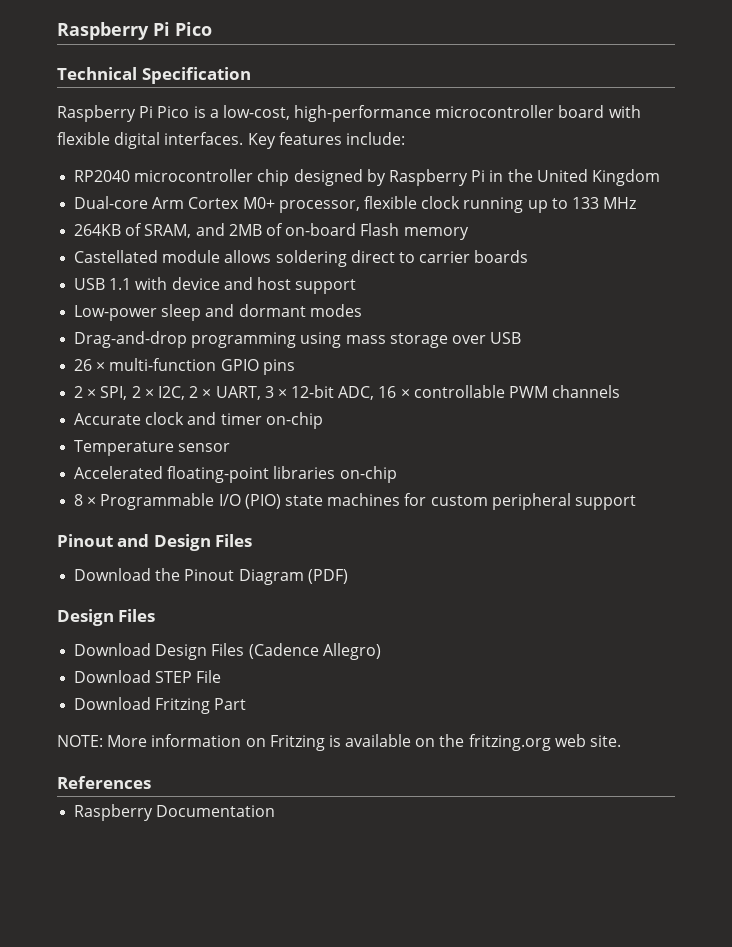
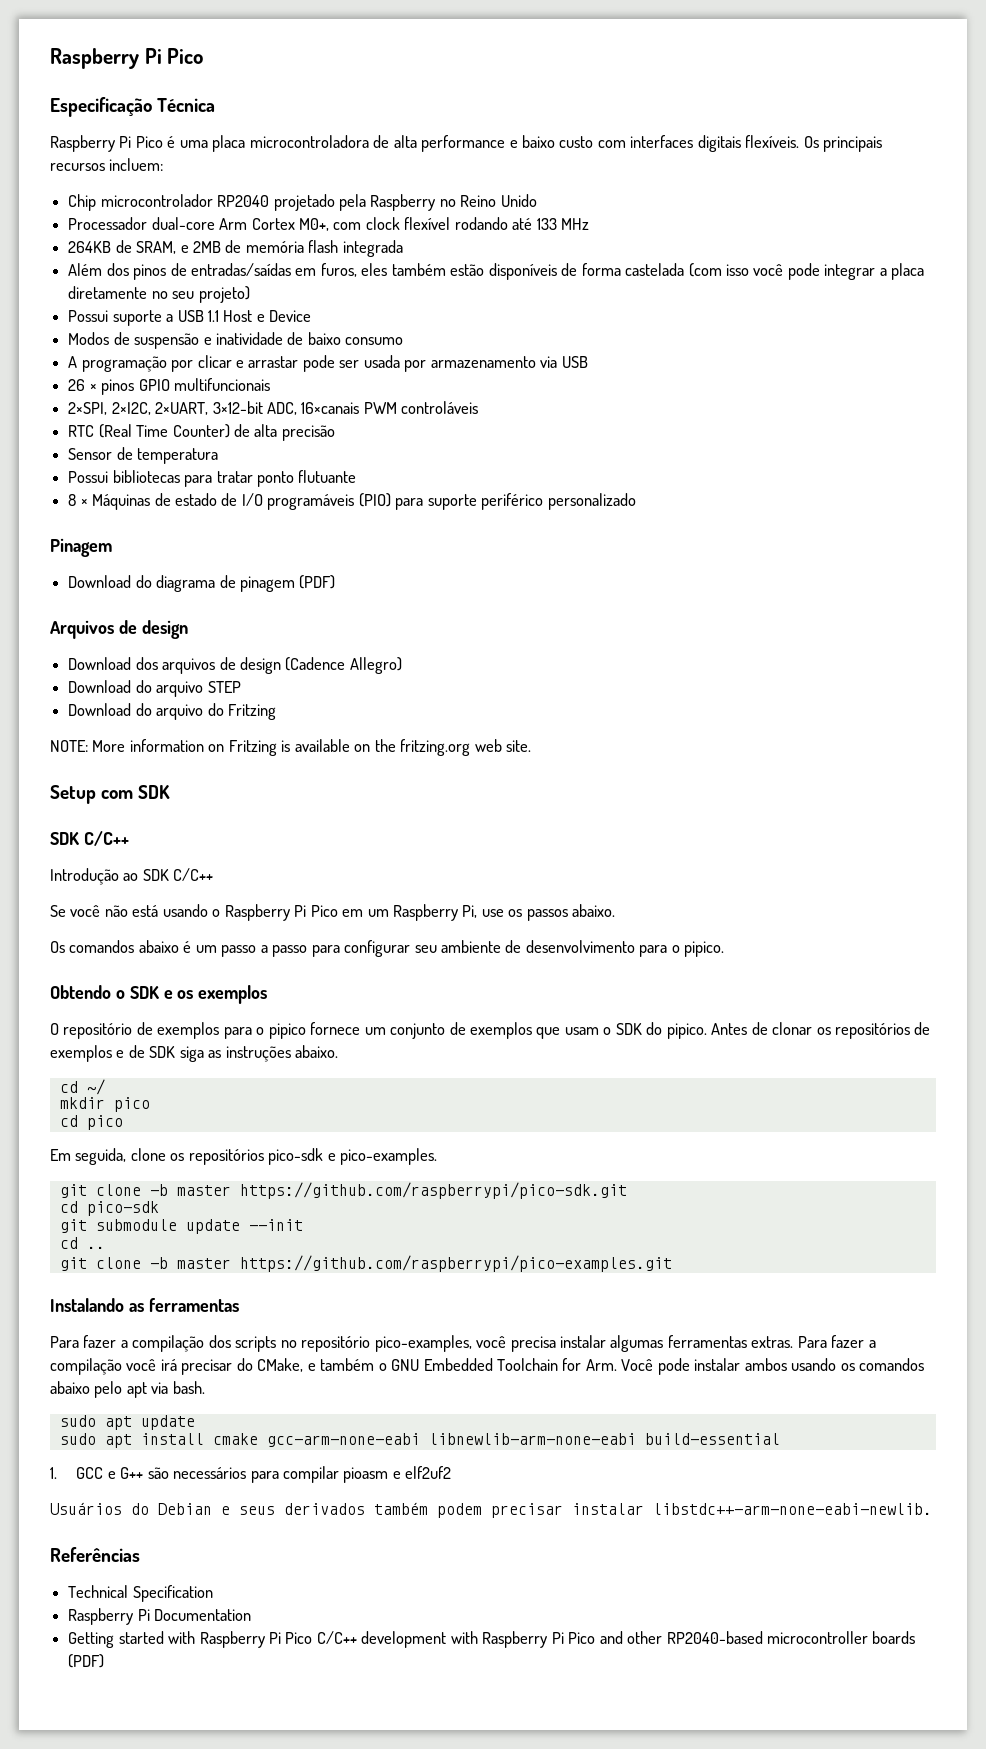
- Technical Specification
- Raspberry Pi Pico is a low-cost, high-performance microcontroller board with flexible digital interfaces. Key features include:
- RP2040 microcontroller chip designed by Raspberry Pi in the United Kingdom
- Dual-core Arm Cortex M0+ processor, flexible clock running up to 133 MHz
- 264KB of SRAM, and 2MB of on-board Flash memory
- Castellated module allows soldering direct to carrier boards
- USB 1.1 with device and host support
- Low-power sleep and dormant modes
- Drag-and-drop programming using mass storage over USB
- 26 × multi-function GPIO pins
- 2 × SPI, 2 × I2C, 2 × UART, 3 × 12-bit ADC, 16 × controllable PWM channels
- Accurate clock and timer on-chip
- Temperature sensor
- Accelerated floating-point libraries on-chip
- 8 × Programmable I/O (PIO) state machines for custom peripheral support
- Pinout and Design Files
- Download the Pinout Diagram (PDF)
- Design Files
- Download Design Files (Cadence Allegro)
+ Especificação Técnica
+ Raspberry Pi Pico é uma placa microcontroladora de alta performance e baixo custo com interfaces digitais flexíveis. Os principais recursos incluem:
+ Chip microcontrolador RP2040 projetado pela Raspberry no Reino Unido
+ Processador dual-core Arm Cortex M0+, com clock flexível rodando até 133 MHz
+ 264KB de SRAM, e 2MB de memória flash integrada
+ Além dos pinos de entradas/saídas em furos, eles também estão disponíveis de forma castelada (com isso você pode integrar a placa diretamente no seu projeto)
+ Possui suporte a USB 1.1 Host e Device
+ Modos de suspensão e inatividade de baixo consumo
+ A programação por clicar e arrastar pode ser usada por armazenamento via USB
+ 26 × pinos GPIO multifuncionais
+ 2×SPI, 2×I2C, 2×UART, 3×12-bit ADC, 16×canais PWM controláveis
+ RTC (Real Time Counter) de alta precisão
+ Sensor de temperatura
+ Possui bibliotecas para tratar ponto flutuante
+ 8 × Máquinas de estado de I/O programáveis (PIO) para suporte periférico personalizado
+ Pinagem
+ Download do diagrama de pinagem (PDF)
+ Arquivos de design
+ Download dos arquivos de design (Cadence Allegro)
- Download STEP File
- Download Fritzing Part
+ Download do arquivo STEP
+ Download do arquivo do Fritzing
- References
- Raspberry Documentation
+ Setup com SDK
+ SDK C/C++
+ Introdução ao SDK C/C++
+ Se você não está usando o Raspberry Pi Pico em um Raspberry Pi, use os passos abaixo.
+ Os comandos abaixo é um passo a passo para configurar seu ambiente de desenvolvimento para o pipico.
+ Obtendo o SDK e os exemplos
+ O repositório de exemplos para o pipico fornece um conjunto de exemplos que usam o SDK do pipico. Antes de clonar os repositórios de exemplos e de SDK siga as instruções abaixo.
+ cd ~/
+ mkdir pico
+ cd pico
+ Em seguida, clone os repositórios pico-sdk e pico-examples.
+ git clone -b master https://github.com/raspberrypi/pico-sdk.git
+ cd pico-sdk
+ git submodule update --init
+ cd ..
+ git clone -b master https://github.com/raspberrypi/pico-examples.git
+ Instalando as ferramentas
+ Para fazer a compilação dos scripts no repositório pico-examples, você precisa instalar algumas ferramentas extras. Para fazer a compilação você irá precisar do CMake, e também o GNU Embedded Toolchain for Arm. Você pode instalar ambos usando os comandos abaixo pelo apt via bash.
+ sudo apt update
+ sudo apt install cmake gcc-arm-none-eabi libnewlib-arm-none-eabi build-essential
+ 1. GCC e G++ são necessários para compilar pioasm e elf2uf2
+ Usuários do Debian e seus derivados também podem precisar instalar libstdc++-arm-none-eabi-newlib.
+ Referências
+ Technical Specification
+ Raspberry Pi Documentation
+ Getting started with Raspberry Pi Pico C/C++ development with Raspberry Pi Pico and other RP2040-based microcontroller boards (PDF)

